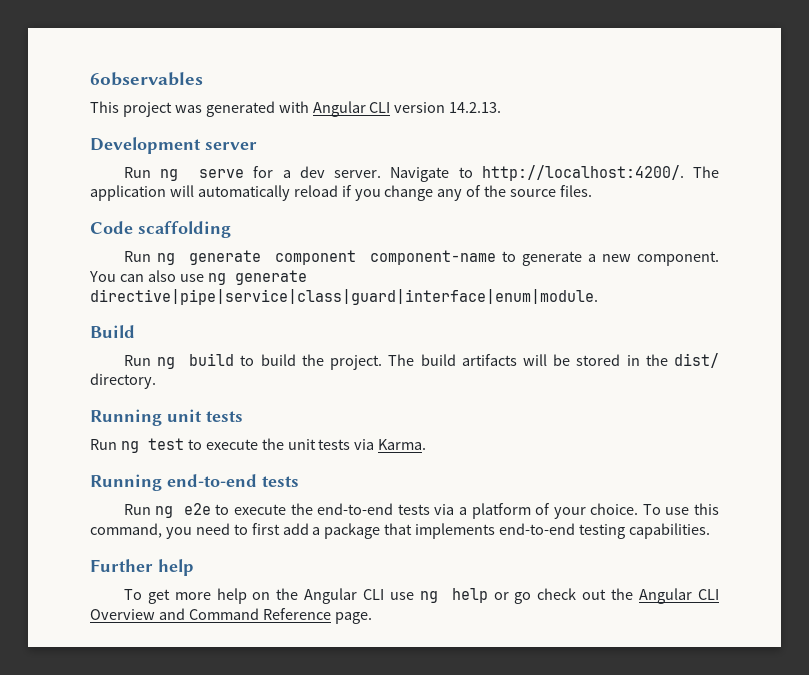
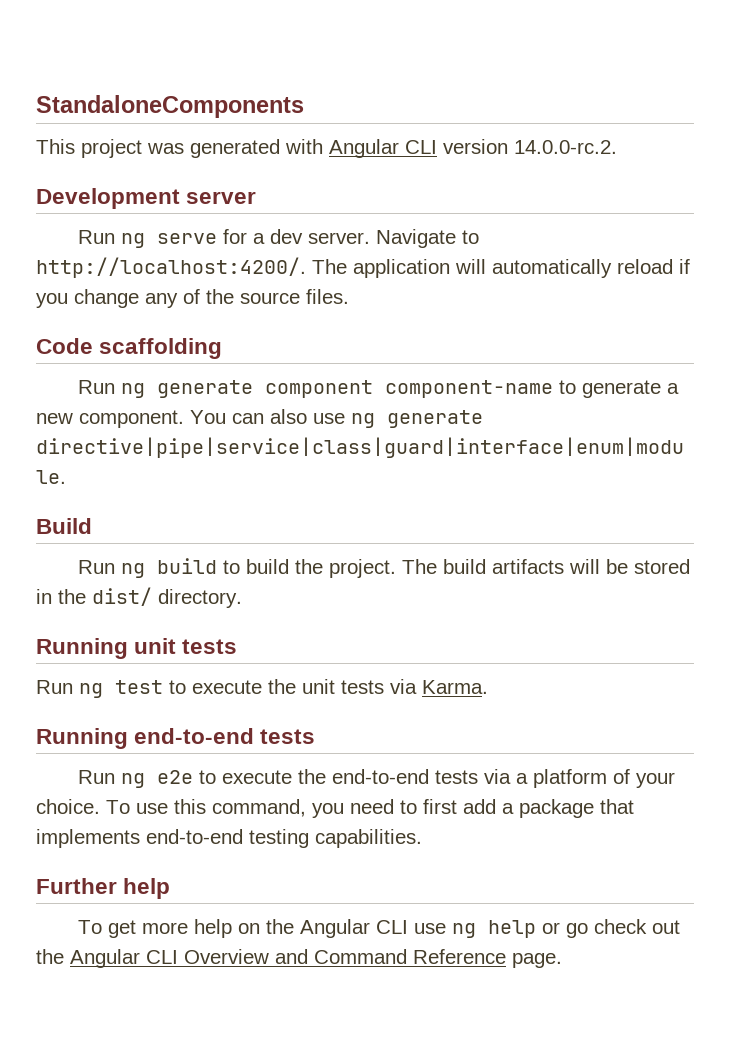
- 6observables
+ StandaloneComponents
- This project was generated with Angular CLI version 14.2.13.
+ This project was generated with Angular CLI version 14.0.0-rc.2.

